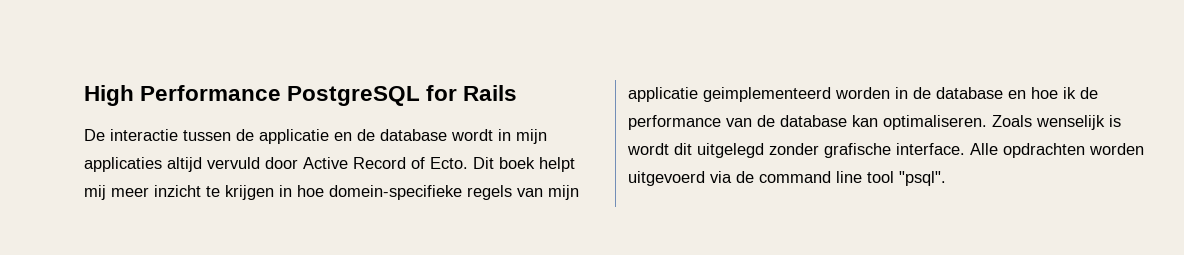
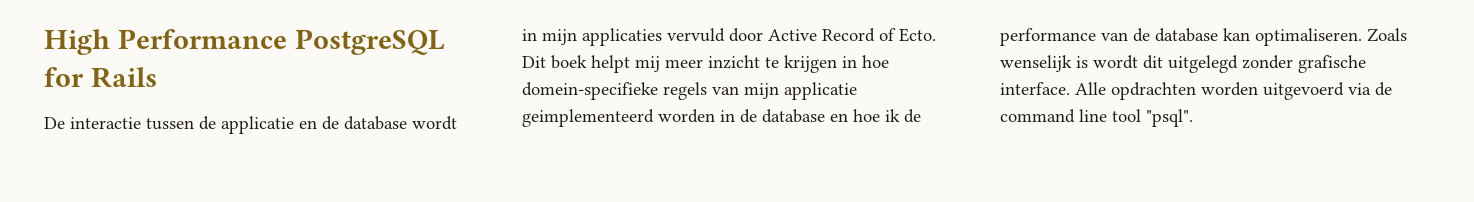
- De interactie tussen de applicatie en de database wordt in mijn applicaties altijd vervuld door Active Record of Ecto.
+ De interactie tussen de applicatie en de database wordt in mijn applicaties vervuld door Active Record of Ecto.

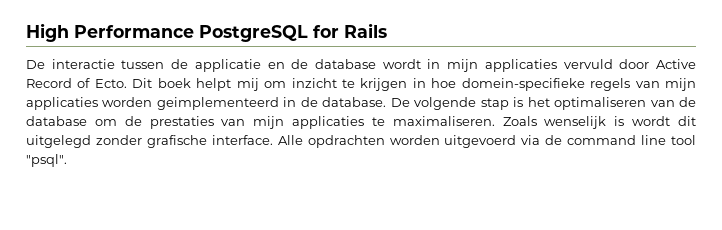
- Dit boek helpt mij meer inzicht te krijgen in hoe domein-specifieke regels van mijn applicatie geimplementeerd worden in de database en hoe ik de performance van de database kan optimaliseren.
+ Dit boek helpt mij om inzicht te krijgen in hoe domein-specifieke regels van mijn applicaties worden geimplementeerd in de database. De volgende stap is het optimaliseren van de database om de prestaties van mijn applicaties te maximaliseren.

